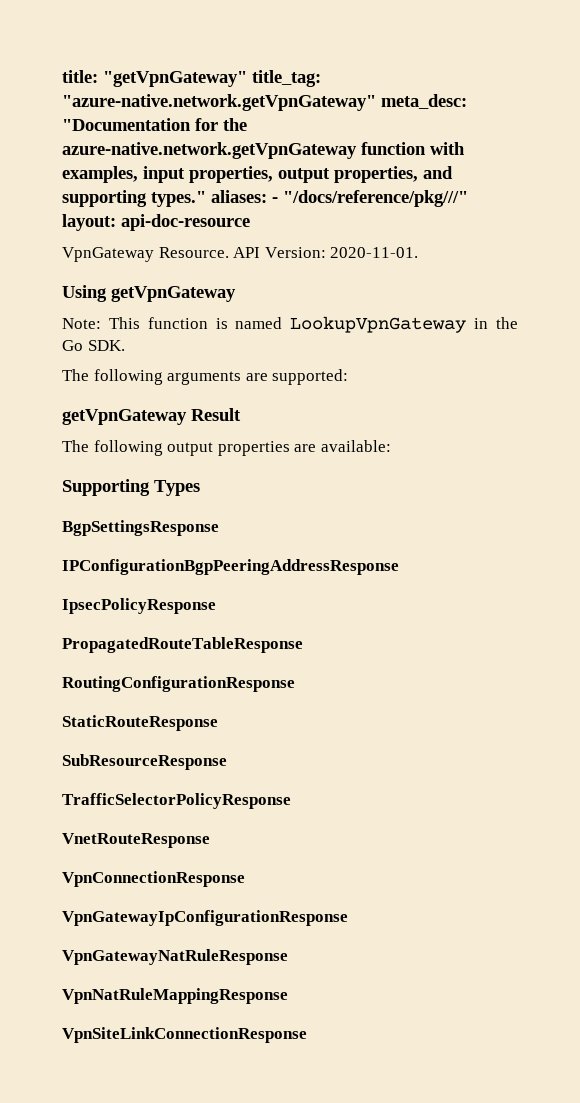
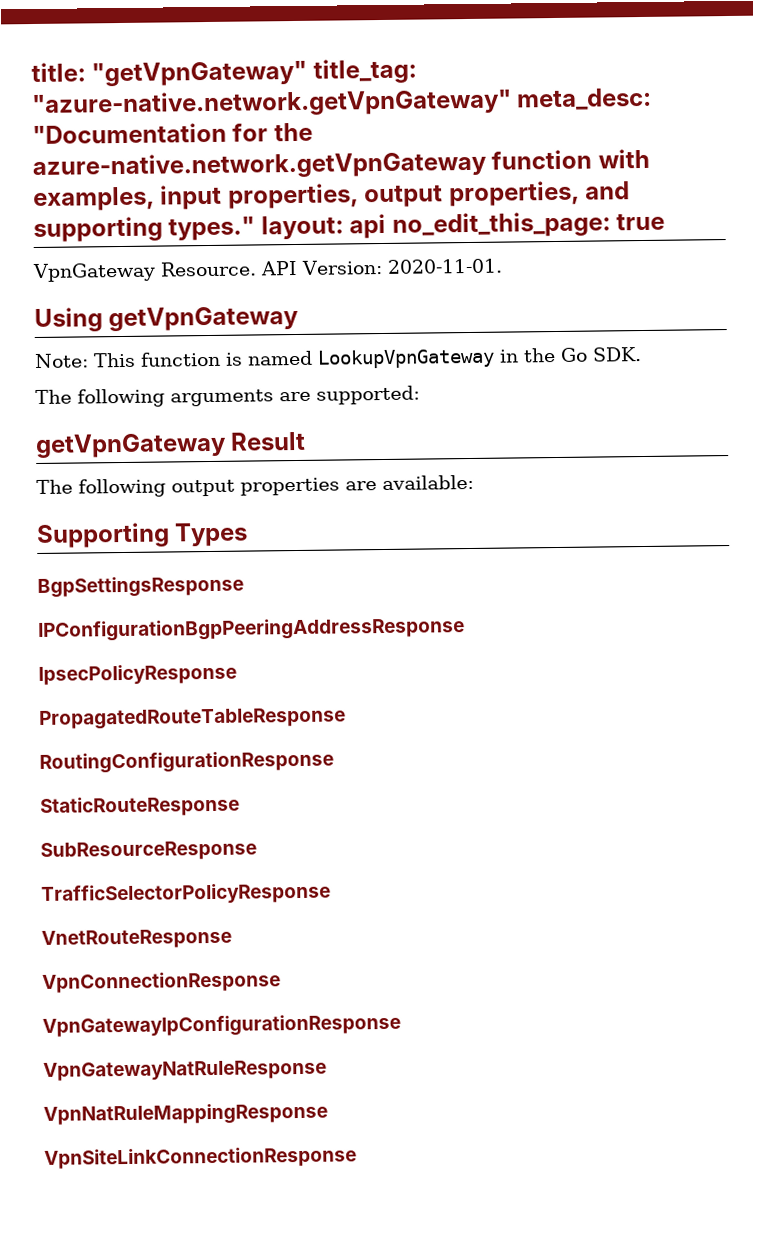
- title: "getVpnGateway" title_tag: "azure-native.network.getVpnGateway" meta_desc: "Documentation for the azure-native.network.getVpnGateway function with examples, input properties, output properties, and supporting types." aliases: - "/docs/reference/pkg///" layout: api-doc-resource
+ title: "getVpnGateway" title_tag: "azure-native.network.getVpnGateway" meta_desc: "Documentation for the azure-native.network.getVpnGateway function with examples, input properties, output properties, and supporting types." layout: api no_edit_this_page: true

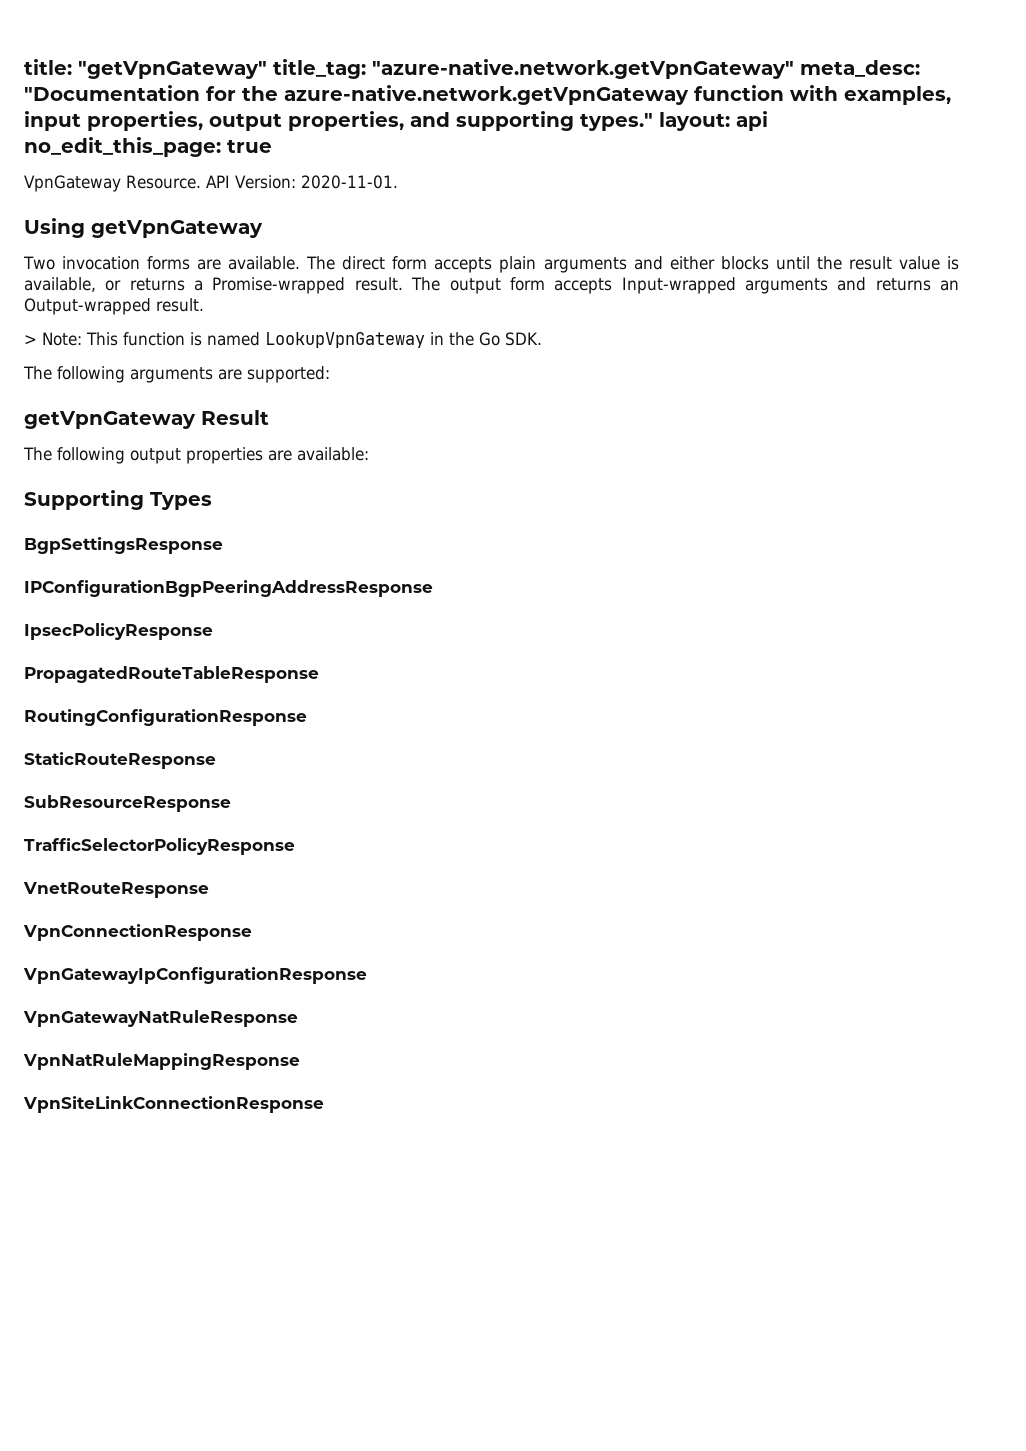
- Note: This function is named LookupVpnGateway in the Go SDK.
+ Two invocation forms are available. The direct form accepts plain arguments and either blocks until the result value is available, or returns a Promise-wrapped result. The output form accepts Input-wrapped arguments and returns an Output-wrapped result.
+ > Note: This function is named LookupVpnGateway in the Go SDK.

